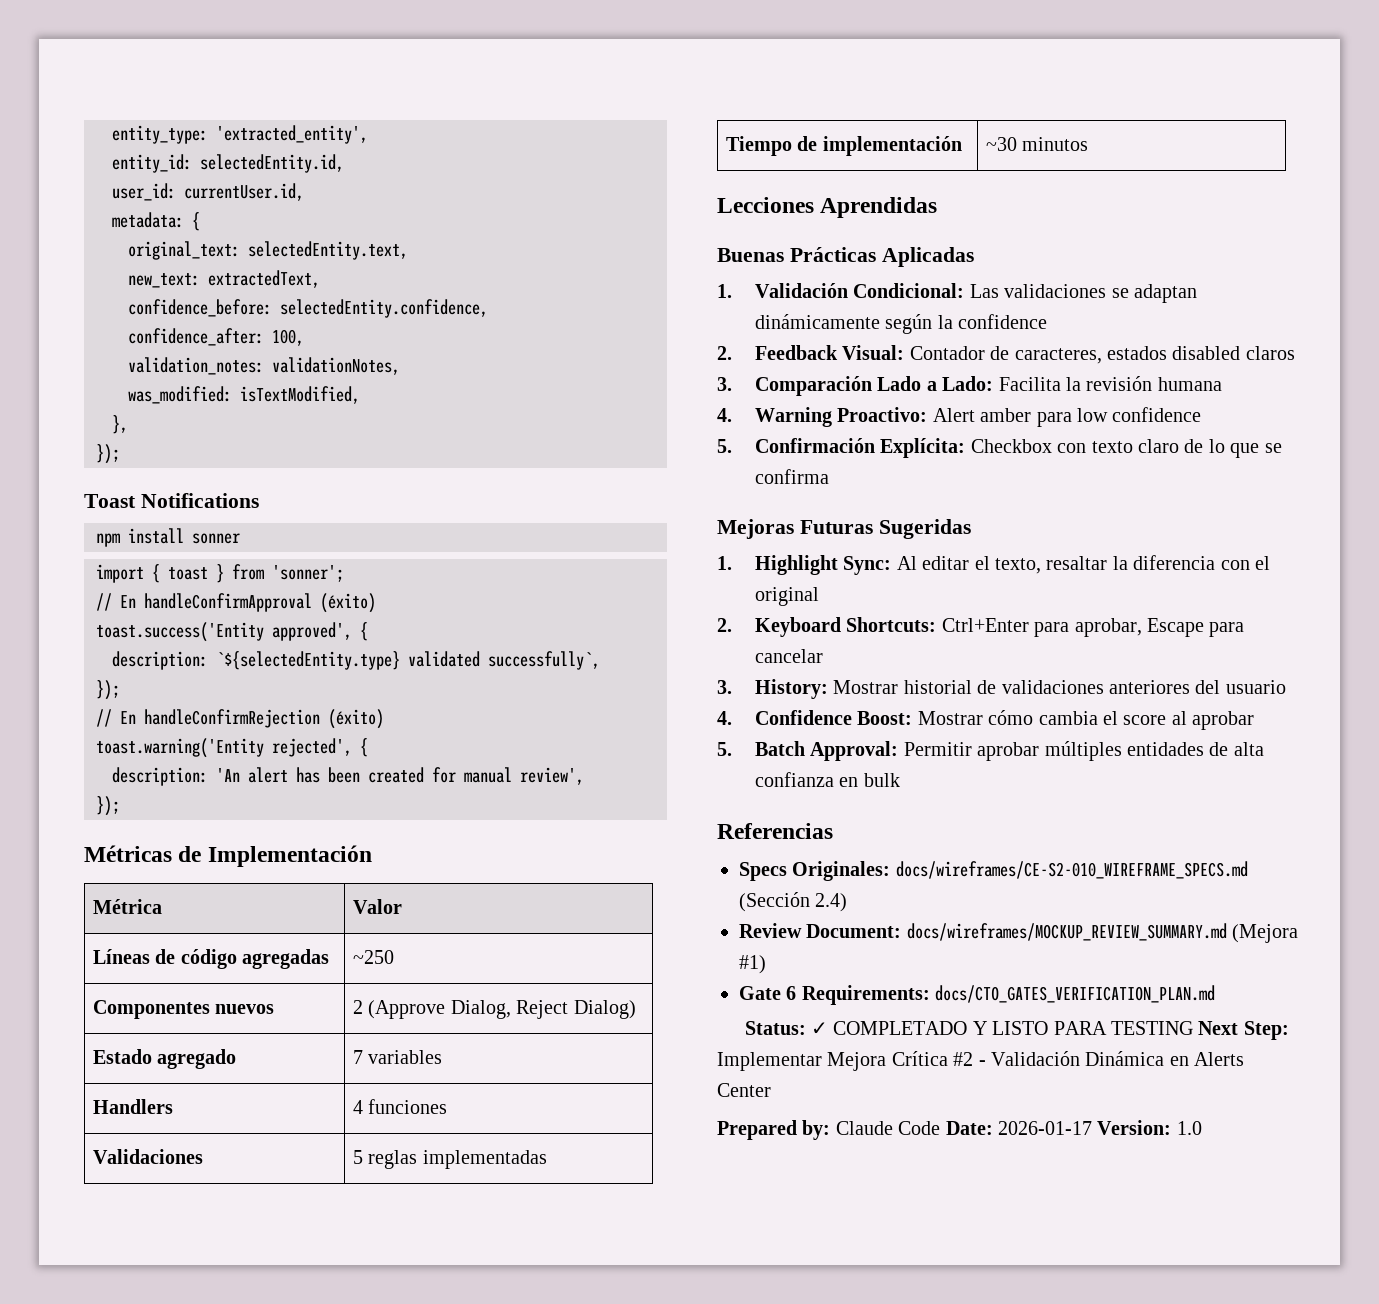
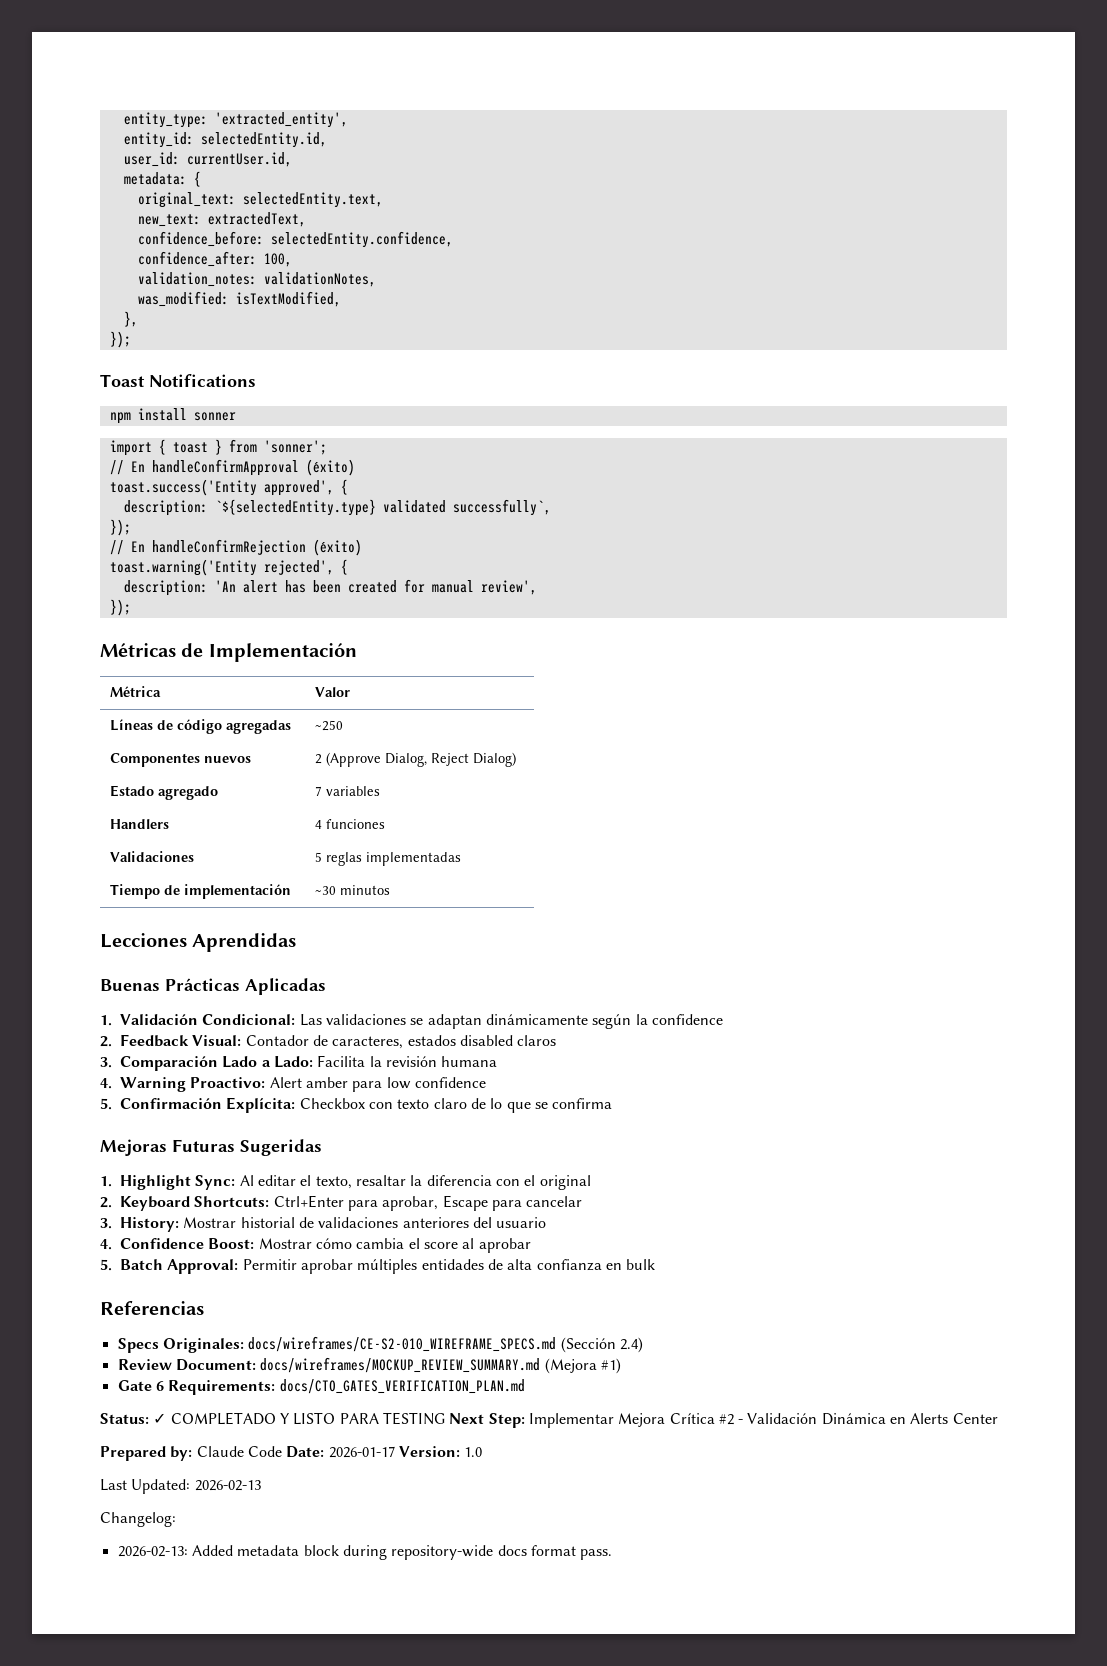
+ Last Updated: 2026-02-13
+ Changelog:
+ 2026-02-13: Added metadata block during repository-wide docs format pass.

